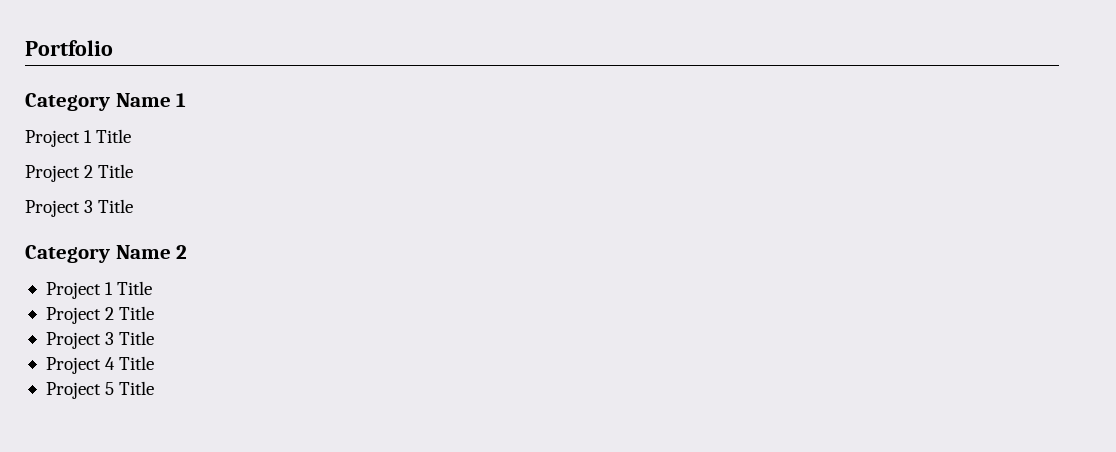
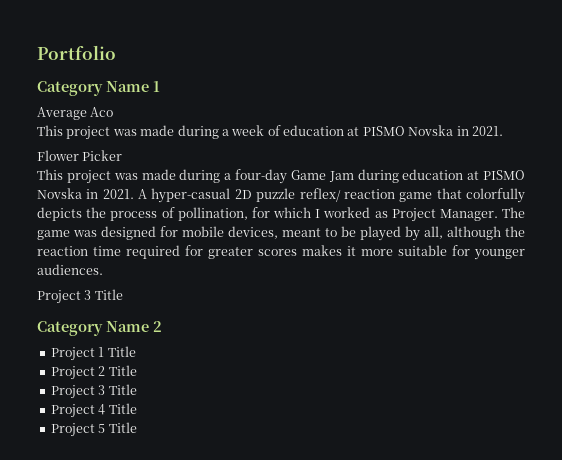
  Category Name 1
- Project 1 Title
- Project 2 Title
+ Average Aco
+ This project was made during a week of education at PISMO Novska in 2021.
+ Flower Picker
+ This project was made during a four-day Game Jam during education at PISMO Novska in 2021. A hyper-casual 2D puzzle reflex/ reaction game that colorfully depicts the process of pollination, for which I worked as Project Manager. The game was designed for mobile devices, meant to be played by all, although the reaction time required for greater scores makes it more suitable for younger audiences.

